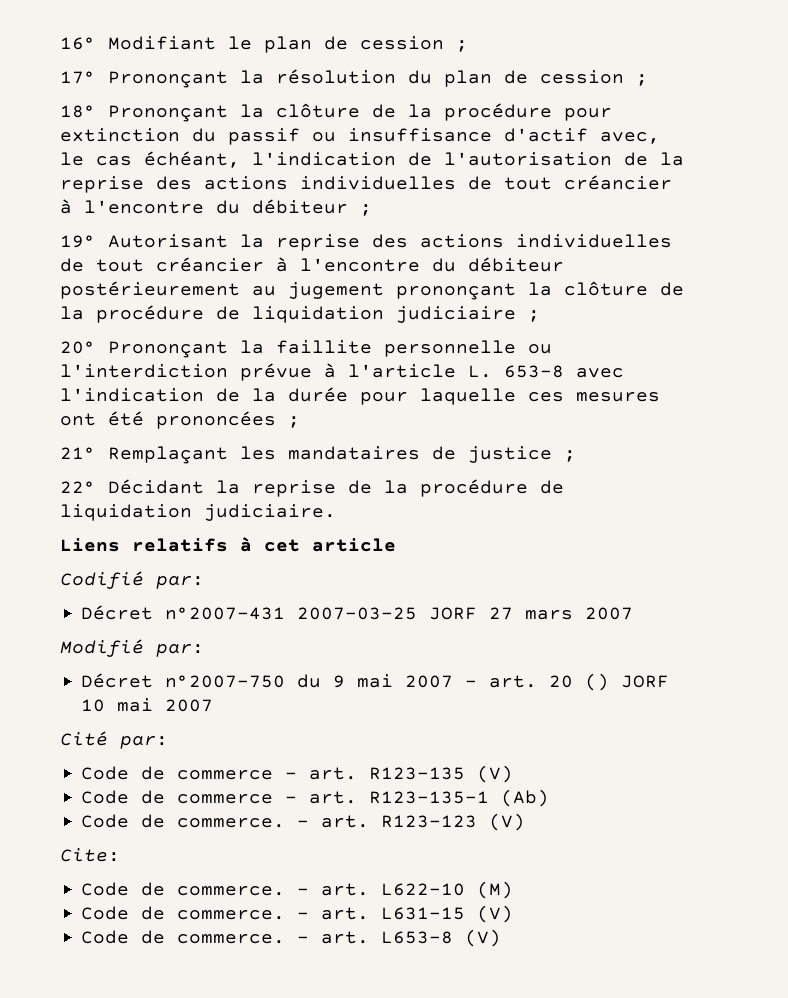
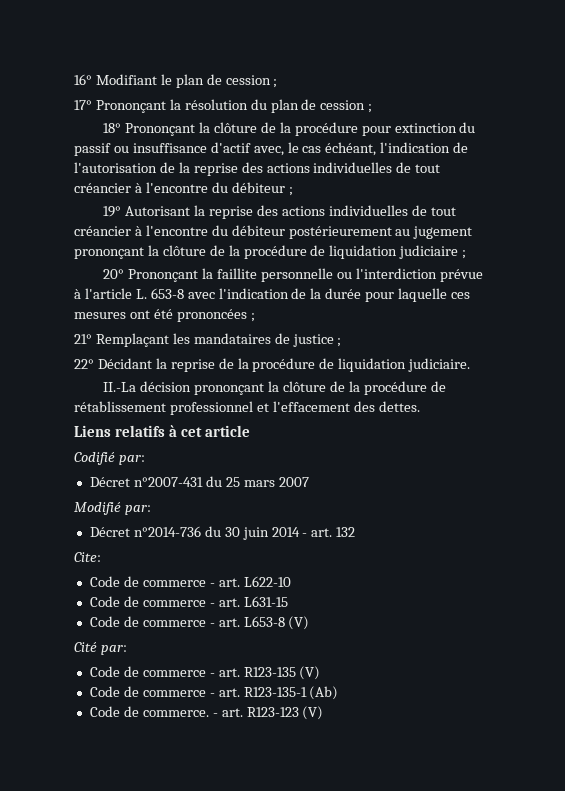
+ II.-La décision prononçant la clôture de la procédure de rétablissement professionnel et l'effacement des dettes.
- Décret n°2007-431 2007-03-25 JORF 27 mars 2007
+ Décret n°2007-431 du 25 mars 2007
- Décret n°2007-750 du 9 mai 2007 - art. 20 () JORF 10 mai 2007
+ Décret n°2014-736 du 30 juin 2014 - art. 132
+ Cite:
+ Code de commerce - art. L622-10
+ Code de commerce - art. L631-15
+ Code de commerce - art. L653-8 (V)
- Cite:
- Code de commerce. - art. L622-10 (M)
- Code de commerce. - art. L631-15 (V)
- Code de commerce. - art. L653-8 (V)

